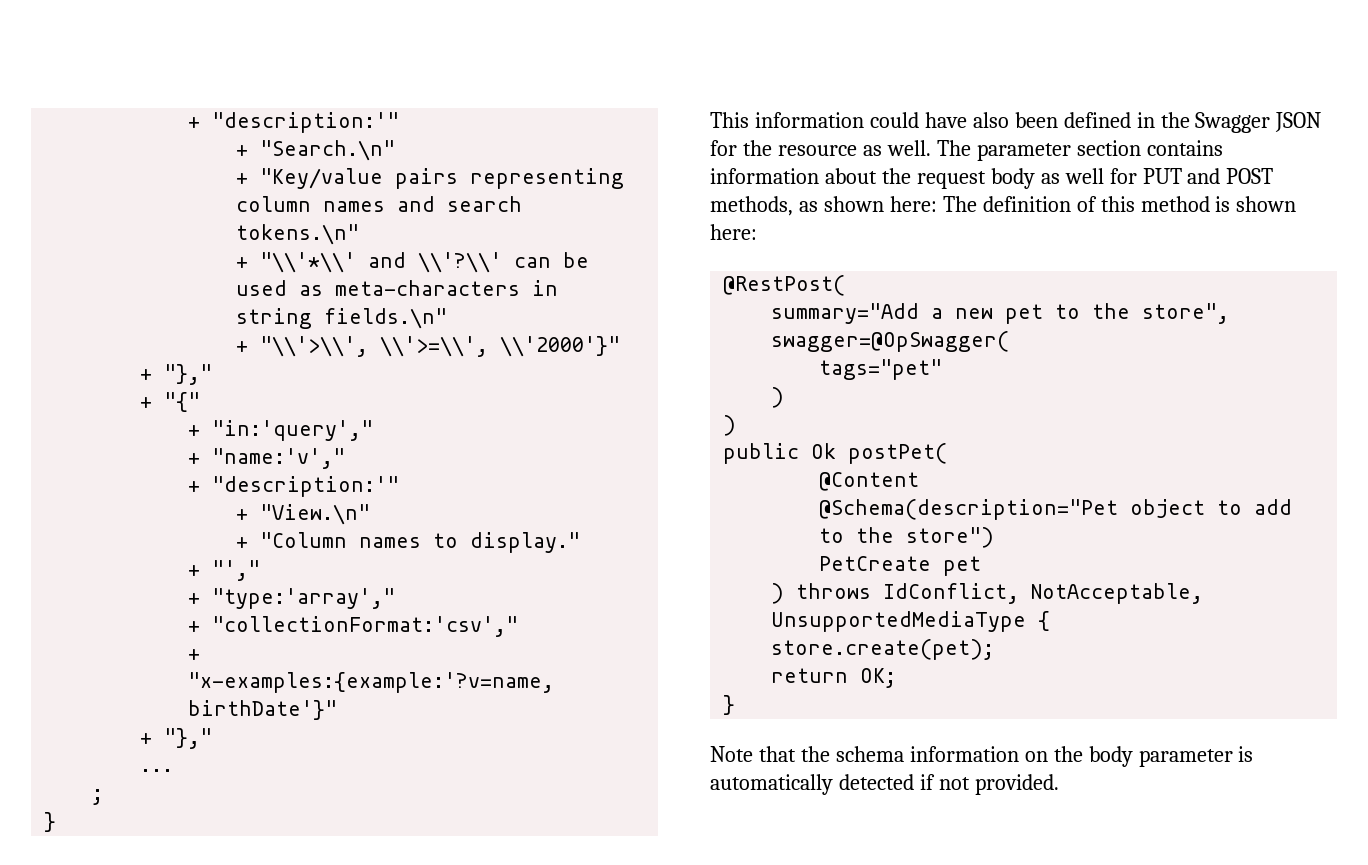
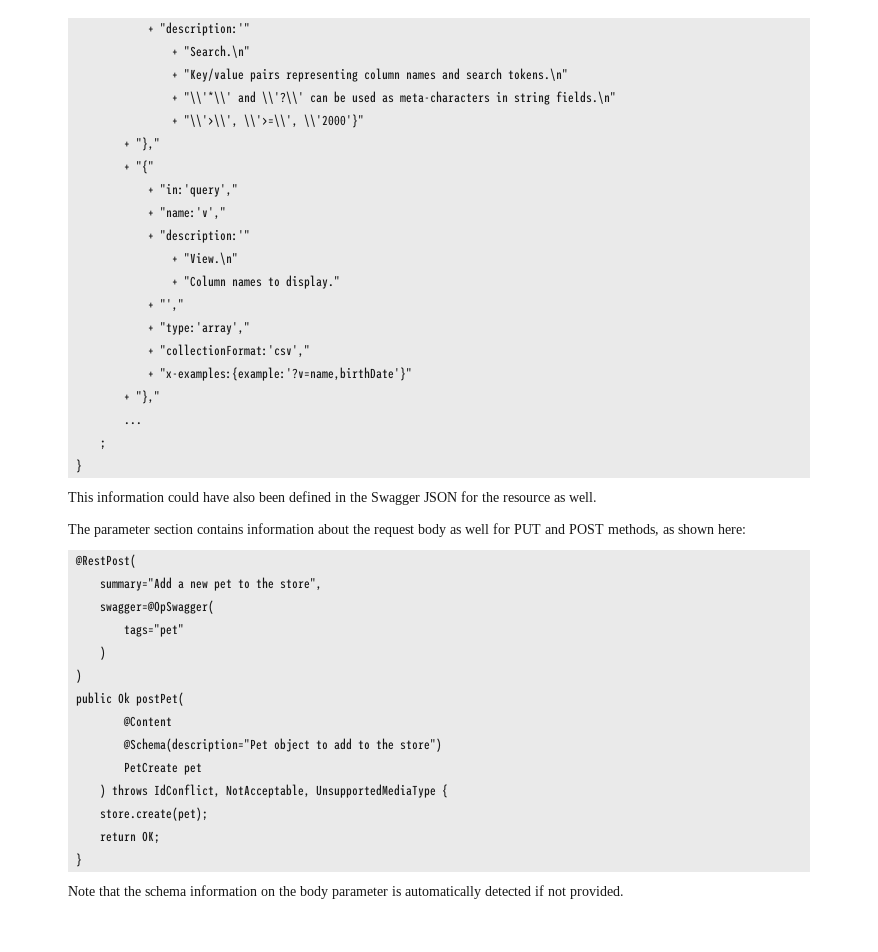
- This information could have also been defined in the Swagger JSON for the resource as well. The parameter section contains information about the request body as well for PUT and POST methods, as shown here: The definition of this method is shown here:
+ This information could have also been defined in the Swagger JSON for the resource as well.
+ The parameter section contains information about the request body as well for PUT and POST methods, as shown here:

